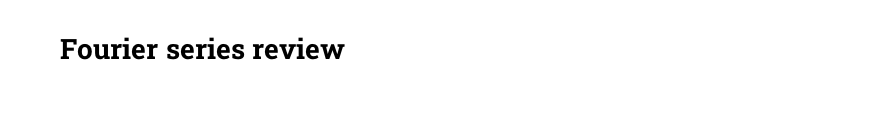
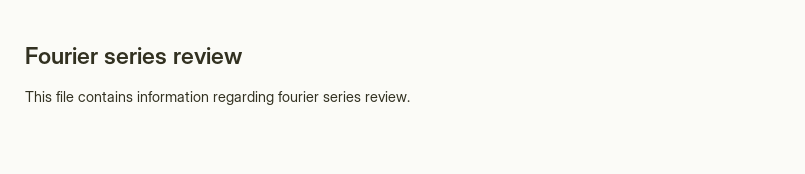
+ This file contains information regarding fourier series review.

